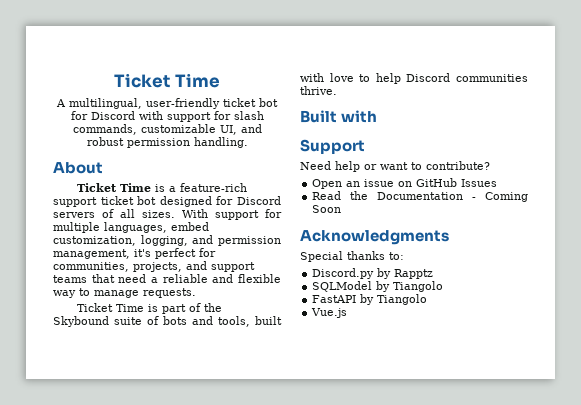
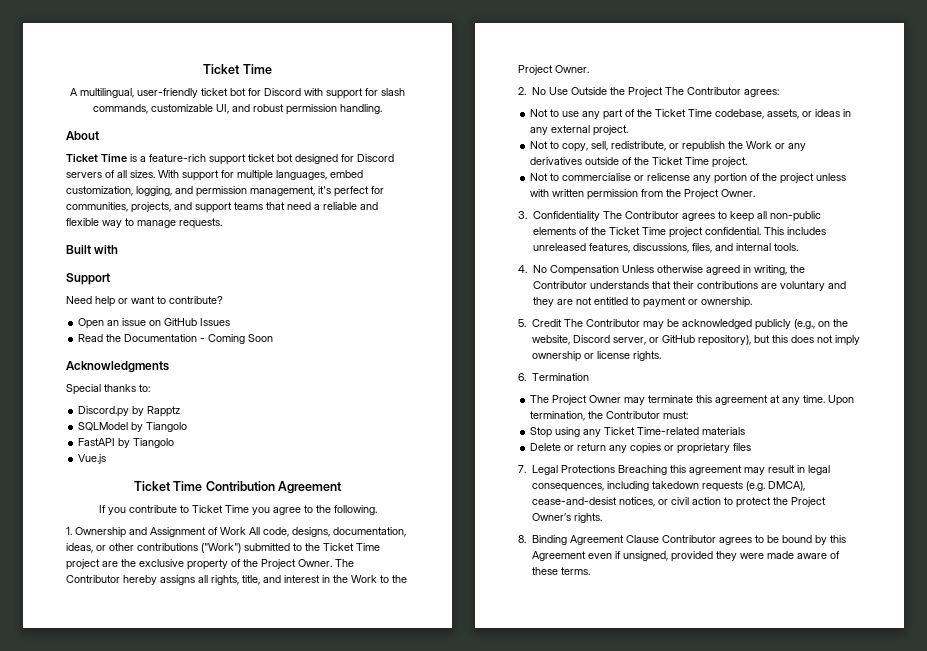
- Ticket Time is part of the Skybound suite of bots and tools, built with love to help Discord communities thrive.
+ Ticket Time Contribution Agreement
+ If you contribute to Ticket Time you agree to the following.
+ 1. Ownership and Assignment of Work All code, designs, documentation, ideas, or other contributions ("Work") submitted to the Ticket Time project are the exclusive property of the Project Owner. The Contributor hereby assigns all rights, title, and interest in the Work to the Project Owner.
+ 2. No Use Outside the Project The Contributor agrees:
+ Not to use any part of the Ticket Time codebase, assets, or ideas in any external project.
+ Not to copy, sell, redistribute, or republish the Work or any derivatives outside of the Ticket Time project.
+ Not to commercialise or relicense any portion of the project unless with written permission from the Project Owner.
+ 3. Confidentiality The Contributor agrees to keep all non-public elements of the Ticket Time project confidential. This includes unreleased features, discussions, files, and internal tools.
+ 4. No Compensation Unless otherwise agreed in writing, the Contributor understands that their contributions are voluntary and they are not entitled to payment or ownership.
+ 5. Credit The Contributor may be acknowledged publicly (e.g., on the website, Discord server, or GitHub repository), but this does not imply ownership or license rights.
+ 6. Termination
+ The Project Owner may terminate this agreement at any time. Upon termination, the Contributor must:
+ Stop using any Ticket Time-related materials
+ Delete or return any copies or proprietary files
+ 7. Legal Protections Breaching this agreement may result in legal consequences, including takedown requests (e.g. DMCA), cease-and-desist notices, or civil action to protect the Project Owner’s rights.
+ 8. Binding Agreement Clause Contributor agrees to be bound by this Agreement even if unsigned, provided they were made aware of these terms.

